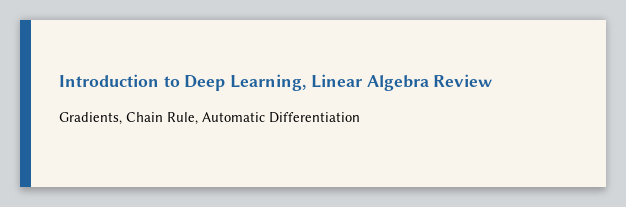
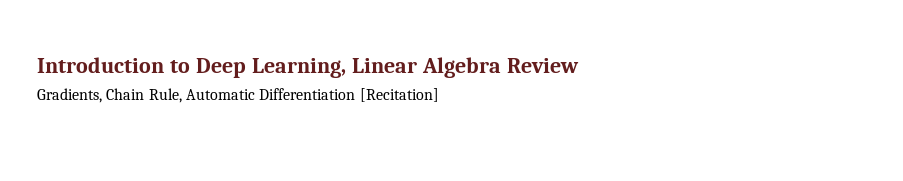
- Gradients, Chain Rule, Automatic Differentiation
+ Gradients, Chain Rule, Automatic Differentiation [Recitation]

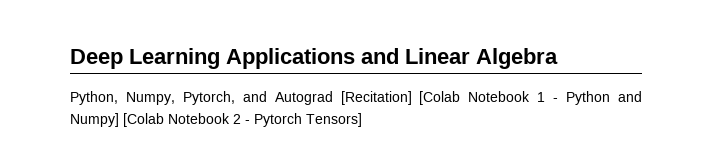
- Introduction to Deep Learning, Linear Algebra Review
- Gradients, Chain Rule, Automatic Differentiation [Recitation]
+ Deep Learning Applications and Linear Algebra
+ Python, Numpy, Pytorch, and Autograd [Recitation] [Colab Notebook 1 - Python and Numpy] [Colab Notebook 2 - Pytorch Tensors]

